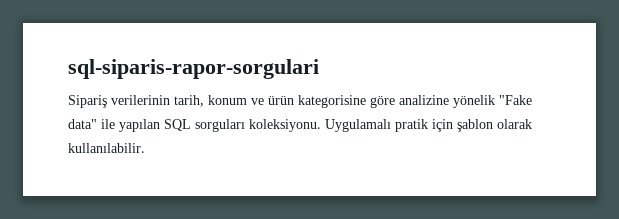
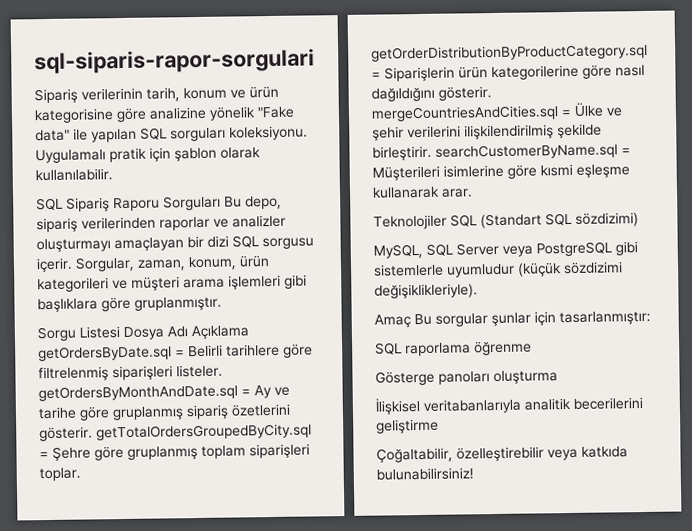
+ SQL Sipariş Raporu Sorguları Bu depo, sipariş verilerinden raporlar ve analizler oluşturmayı amaçlayan bir dizi SQL sorgusu içerir. Sorgular, zaman, konum, ürün kategorileri ve müşteri arama işlemleri gibi başlıklara göre gruplanmıştır.
+ Sorgu Listesi Dosya Adı Açıklama getOrdersByDate.sql = Belirli tarihlere göre filtrelenmiş siparişleri listeler. getOrdersByMonthAndDate.sql = Ay ve tarihe göre gruplanmış sipariş özetlerini gösterir. getTotalOrdersGroupedByCity.sql = Şehre göre gruplanmış toplam siparişleri toplar. getOrderDistributionByProductCategory.sql = Siparişlerin ürün kategorilerine göre nasıl dağıldığını gösterir. mergeCountriesAndCities.sql = Ülke ve şehir verilerini ilişkilendirilmiş şekilde birleştirir. searchCustomerByName.sql = Müşterileri isimlerine göre kısmi eşleşme kullanarak arar.
+ Teknolojiler SQL (Standart SQL sözdizimi)
+ MySQL, SQL Server veya PostgreSQL gibi sistemlerle uyumludur (küçük sözdizimi değişiklikleriyle).
+ Amaç Bu sorgular şunlar için tasarlanmıştır:
+ SQL raporlama öğrenme
+ Gösterge panoları oluşturma
+ İlişkisel veritabanlarıyla analitik becerilerini geliştirme
+ Çoğaltabilir, özelleştirebilir veya katkıda bulunabilirsiniz!

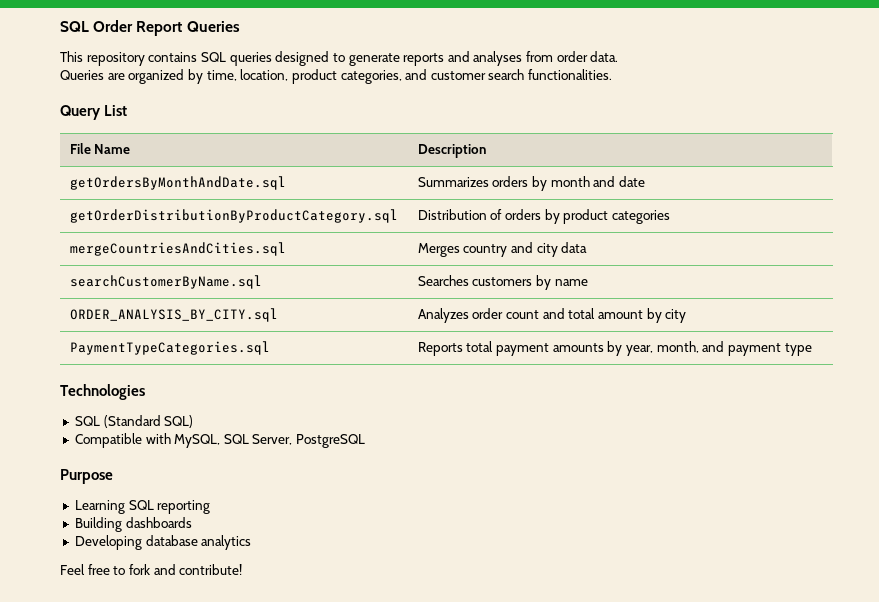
- sql-siparis-rapor-sorgulari
- Sipariş verilerinin tarih, konum ve ürün kategorisine göre analizine yönelik "Fake data" ile yapılan SQL sorguları koleksiyonu. Uygulamalı pratik için şablon olarak kullanılabilir.
- SQL Sipariş Raporu Sorguları Bu depo, sipariş verilerinden raporlar ve analizler oluşturmayı amaçlayan bir dizi SQL sorgusu içerir. Sorgular, zaman, konum, ürün kategorileri ve müşteri arama işlemleri gibi başlıklara göre gruplanmıştır.
- Sorgu Listesi Dosya Adı Açıklama getOrdersByDate.sql = Belirli tarihlere göre filtrelenmiş siparişleri listeler. getOrdersByMonthAndDate.sql = Ay ve tarihe göre gruplanmış sipariş özetlerini gösterir. getTotalOrdersGroupedByCity.sql = Şehre göre gruplanmış toplam siparişleri toplar. getOrderDistributionByProductCategory.sql = Siparişlerin ürün kategorilerine göre nasıl dağıldığını gösterir. mergeCountriesAndCities.sql = Ülke ve şehir verilerini ilişkilendirilmiş şekilde birleştirir. searchCustomerByName.sql = Müşterileri isimlerine göre kısmi eşleşme kullanarak arar.
- Teknolojiler SQL (Standart SQL sözdizimi)
- MySQL, SQL Server veya PostgreSQL gibi sistemlerle uyumludur (küçük sözdizimi değişiklikleriyle).
- Amaç Bu sorgular şunlar için tasarlanmıştır:
- SQL raporlama öğrenme
- Gösterge panoları oluşturma
- İlişkisel veritabanlarıyla analitik becerilerini geliştirme
- Çoğaltabilir, özelleştirebilir veya katkıda bulunabilirsiniz!
+ SQL Order Report Queries
+ This repository contains SQL queries designed to generate reports and analyses from order data.
+ Queries are organized by time, location, product categories, and customer search functionalities.
+ Query List
+ File Name | Description
+ getOrdersByMonthAndDate.sql | Summarizes orders by month and date
+ getOrderDistributionByProductCategory.sql | Distribution of orders by product categories
+ mergeCountriesAndCities.sql | Merges country and city data
+ searchCustomerByName.sql | Searches customers by name
+ ORDER_ANALYSIS_BY_CITY.sql | Analyzes order count and total amount by city
+ PaymentTypeCategories.sql | Reports total payment amounts by year, month, and payment type
+ Technologies
+ SQL (Standard SQL)
+ Compatible with MySQL, SQL Server, PostgreSQL
+ Purpose
+ Learning SQL reporting
+ Building dashboards
+ Developing database analytics
+ Feel free to fork and contribute!

